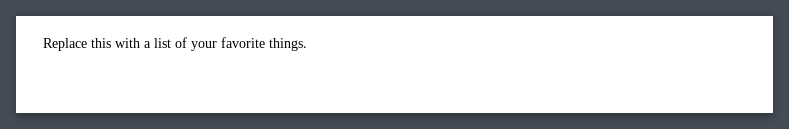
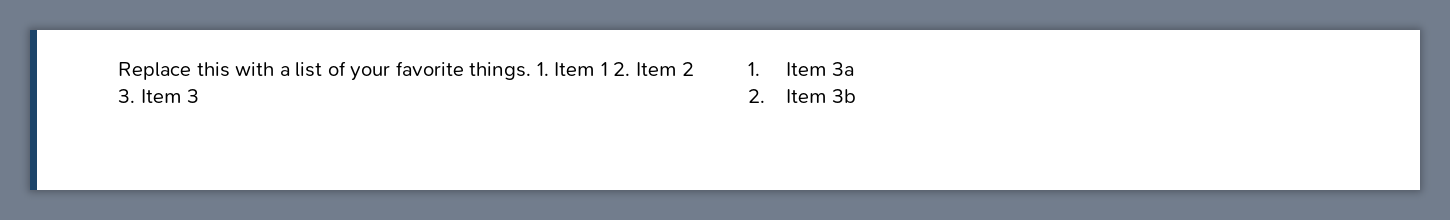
+ 1. Item 1 2. Item 2 3. Item 3
+ 1. Item 3a
+ 2. Item 3b

